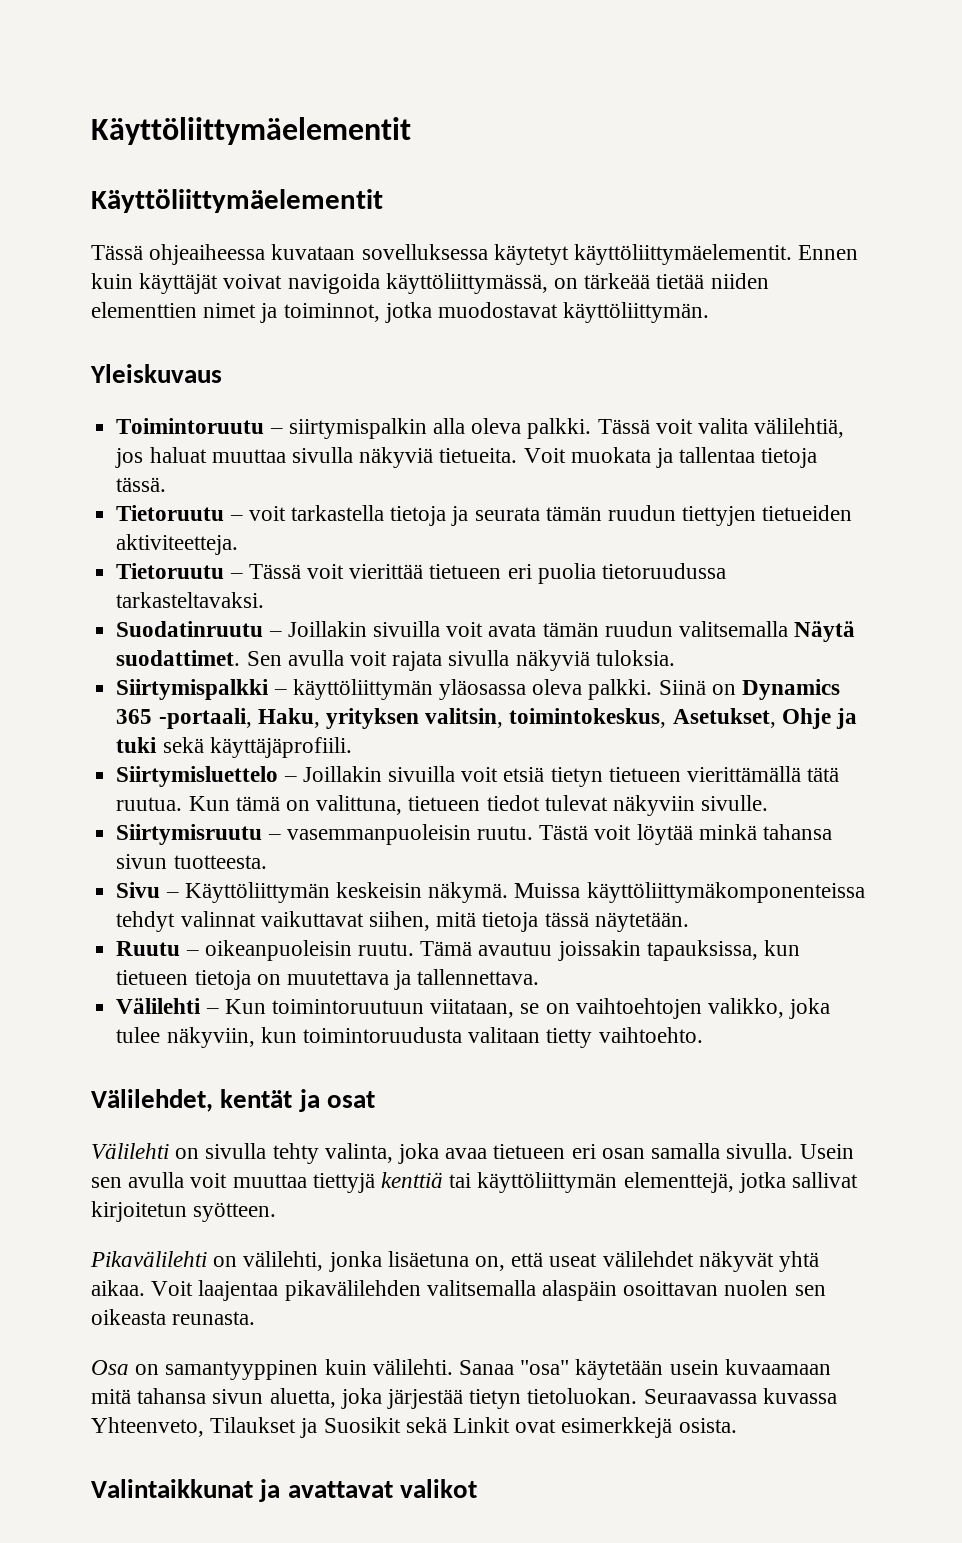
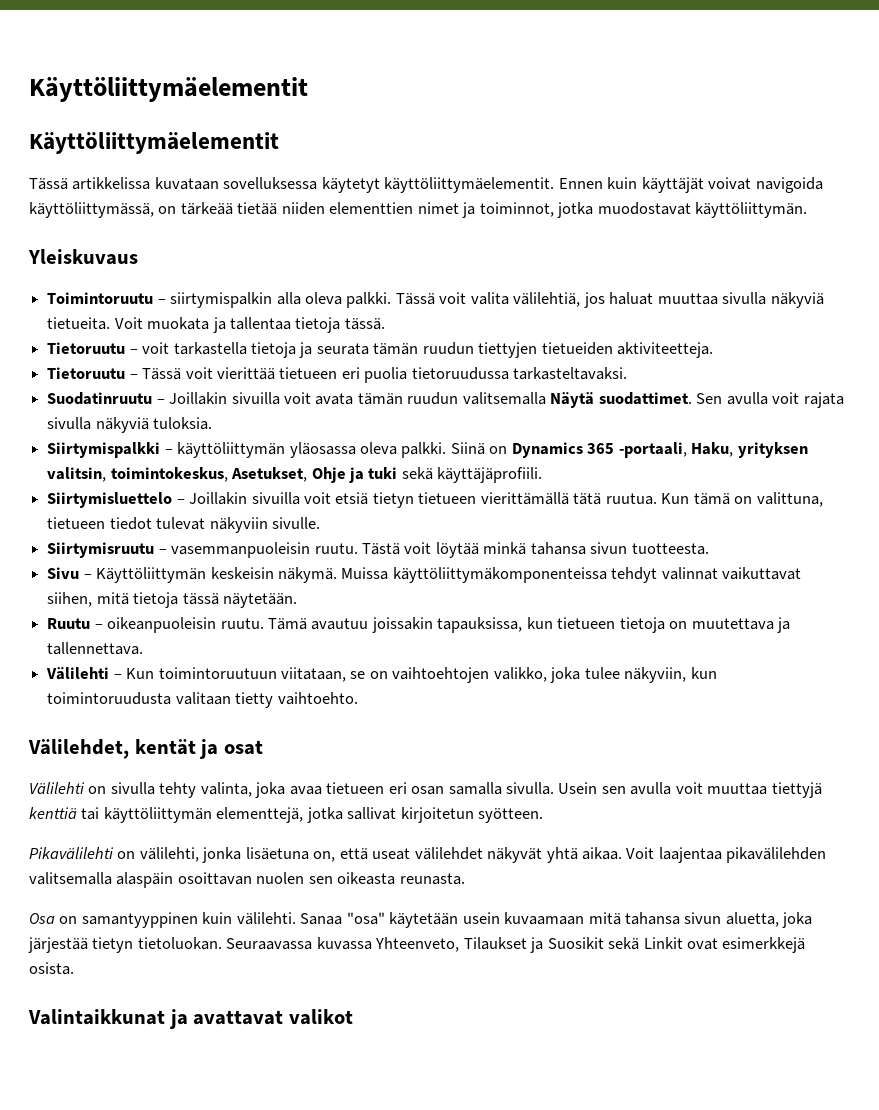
- Tässä ohjeaiheessa kuvataan sovelluksessa käytetyt käyttöliittymäelementit.
+ Tässä artikkelissa kuvataan sovelluksessa käytetyt käyttöliittymäelementit.

